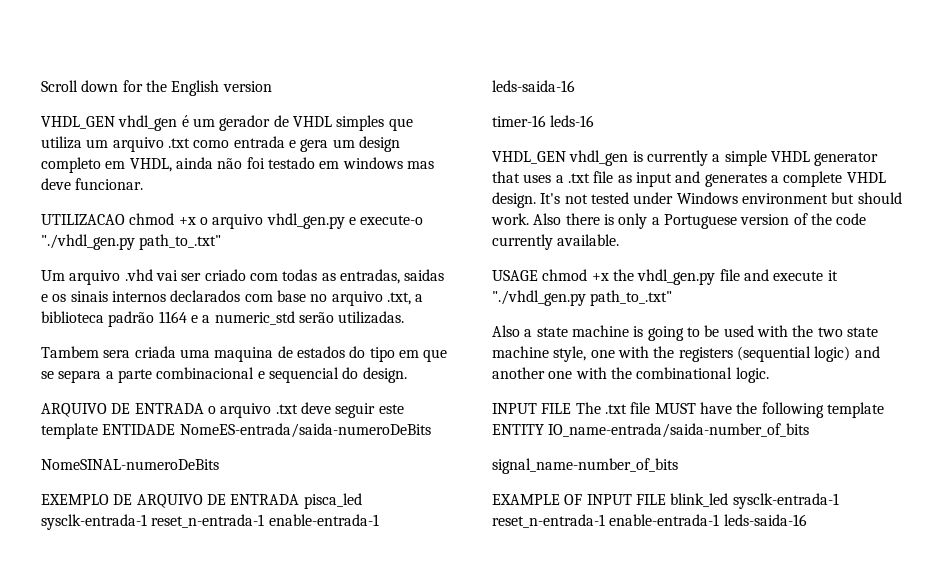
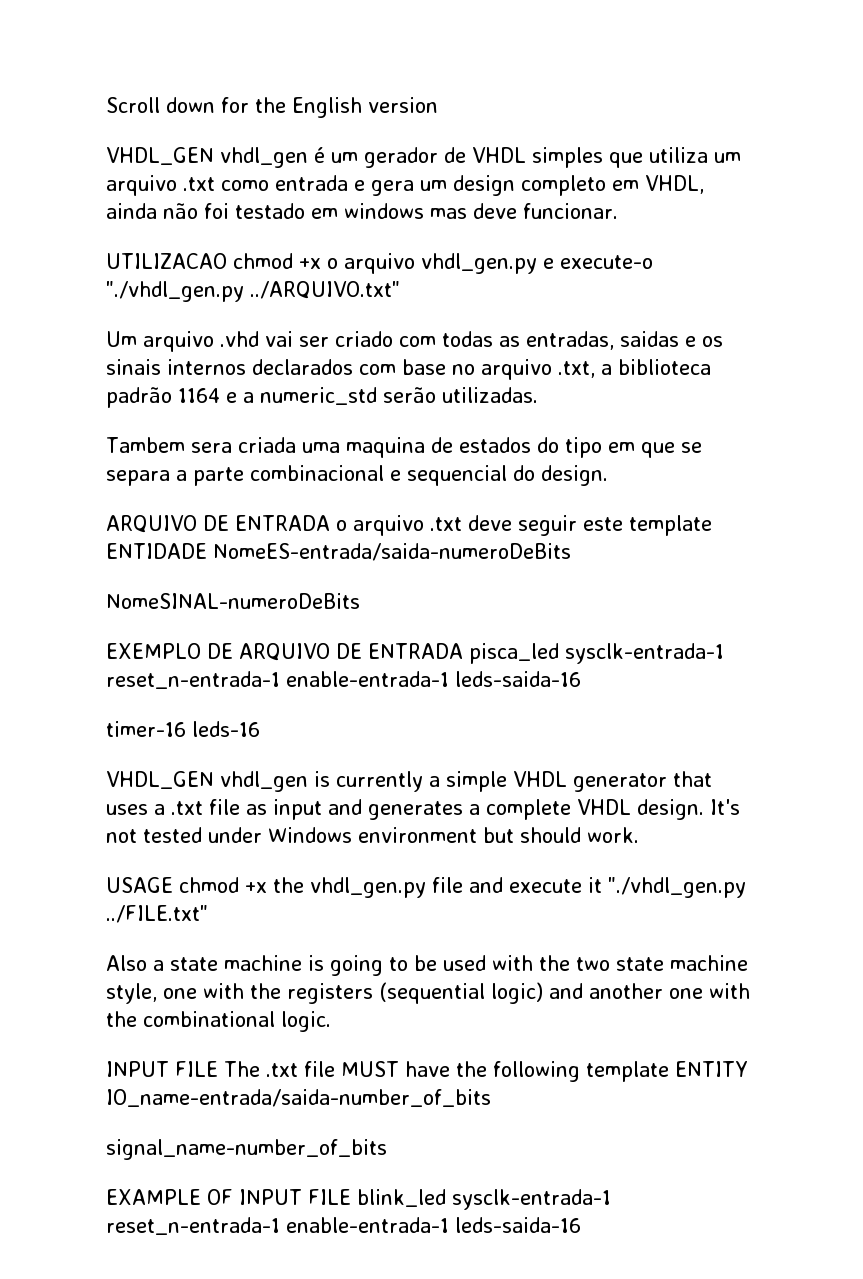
- UTILIZACAO chmod +x o arquivo vhdl_gen.py e execute-o "./vhdl_gen.py path_to_.txt"
+ UTILIZACAO chmod +x o arquivo vhdl_gen.py e execute-o "./vhdl_gen.py ../ARQUIVO.txt"
- Also there is only a Portuguese version of the code currently available.
- USAGE chmod +x the vhdl_gen.py file and execute it "./vhdl_gen.py path_to_.txt"
+ USAGE chmod +x the vhdl_gen.py file and execute it "./vhdl_gen.py ../FILE.txt"

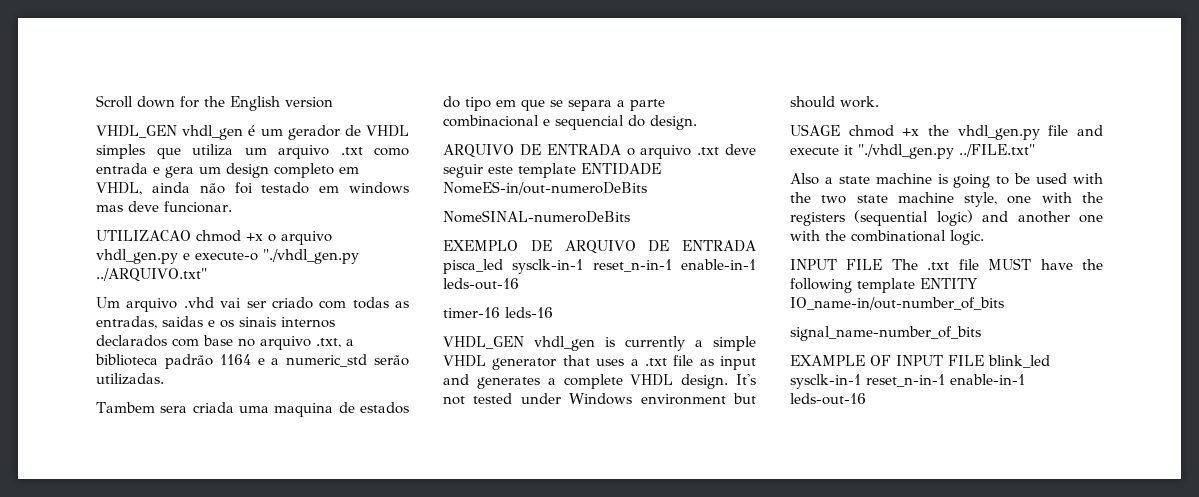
- ARQUIVO DE ENTRADA o arquivo .txt deve seguir este template ENTIDADE NomeES-entrada/saida-numeroDeBits
+ ARQUIVO DE ENTRADA o arquivo .txt deve seguir este template ENTIDADE NomeES-in/out-numeroDeBits
- EXEMPLO DE ARQUIVO DE ENTRADA pisca_led sysclk-entrada-1 reset_n-entrada-1 enable-entrada-1 leds-saida-16
+ EXEMPLO DE ARQUIVO DE ENTRADA pisca_led sysclk-in-1 reset_n-in-1 enable-in-1 leds-out-16
- INPUT FILE The .txt file MUST have the following template ENTITY IO_name-entrada/saida-number_of_bits
+ INPUT FILE The .txt file MUST have the following template ENTITY IO_name-in/out-number_of_bits
- EXAMPLE OF INPUT FILE blink_led sysclk-entrada-1 reset_n-entrada-1 enable-entrada-1 leds-saida-16
+ EXAMPLE OF INPUT FILE blink_led sysclk-in-1 reset_n-in-1 enable-in-1 leds-out-16

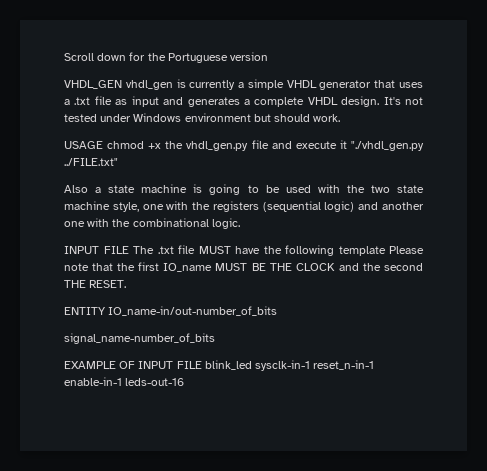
- Scroll down for the English version
+ Scroll down for the Portuguese version
- VHDL_GEN vhdl_gen é um gerador de VHDL simples que utiliza um arquivo .txt como entrada e gera um design completo em VHDL, ainda não foi testado em windows mas deve funcionar.
- UTILIZACAO chmod +x o arquivo vhdl_gen.py e execute-o "./vhdl_gen.py ../ARQUIVO.txt"
- Um arquivo .vhd vai ser criado com todas as entradas, saidas e os sinais internos declarados com base no arquivo .txt, a biblioteca padrão 1164 e a numeric_std serão utilizadas.
- Tambem sera criada uma maquina de estados do tipo em que se separa a parte combinacional e sequencial do design.
- ARQUIVO DE ENTRADA o arquivo .txt deve seguir este template ENTIDADE NomeES-in/out-numeroDeBits
- NomeSINAL-numeroDeBits
- EXEMPLO DE ARQUIVO DE ENTRADA pisca_led sysclk-in-1 reset_n-in-1 enable-in-1 leds-out-16
- timer-16 leds-16
- INPUT FILE The .txt file MUST have the following template ENTITY IO_name-in/out-number_of_bits
+ INPUT FILE The .txt file MUST have the following template Please note that the first IO_name MUST BE THE CLOCK and the second THE RESET.
+ ENTITY IO_name-in/out-number_of_bits

